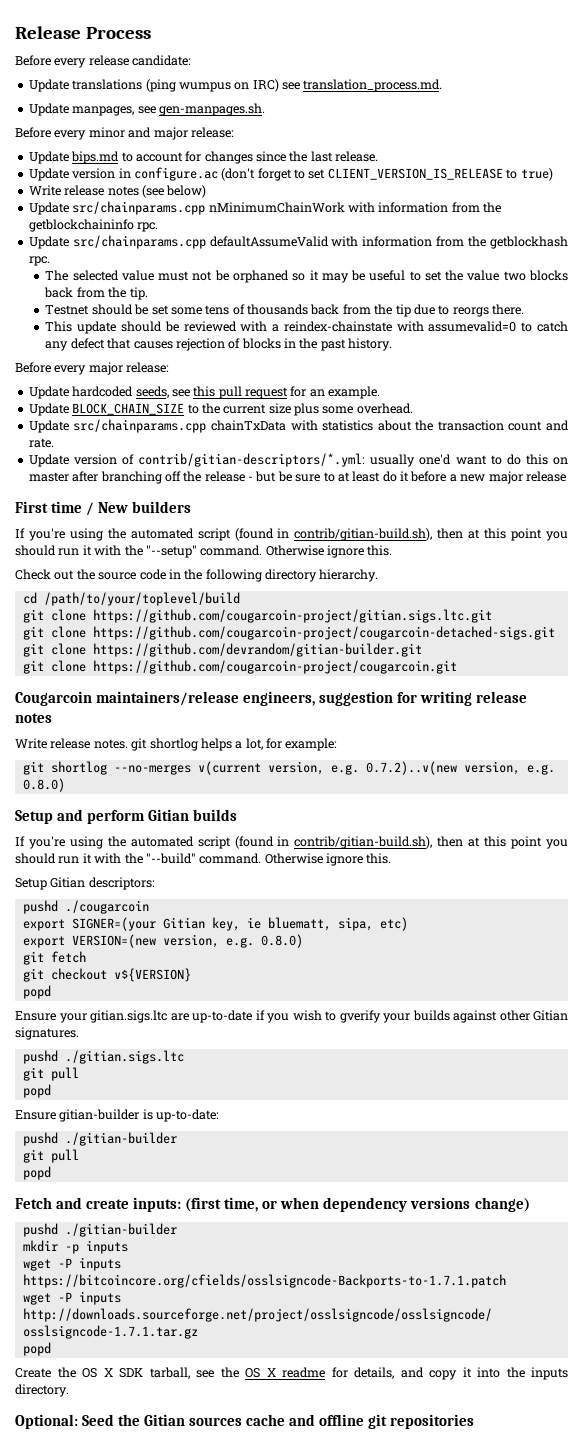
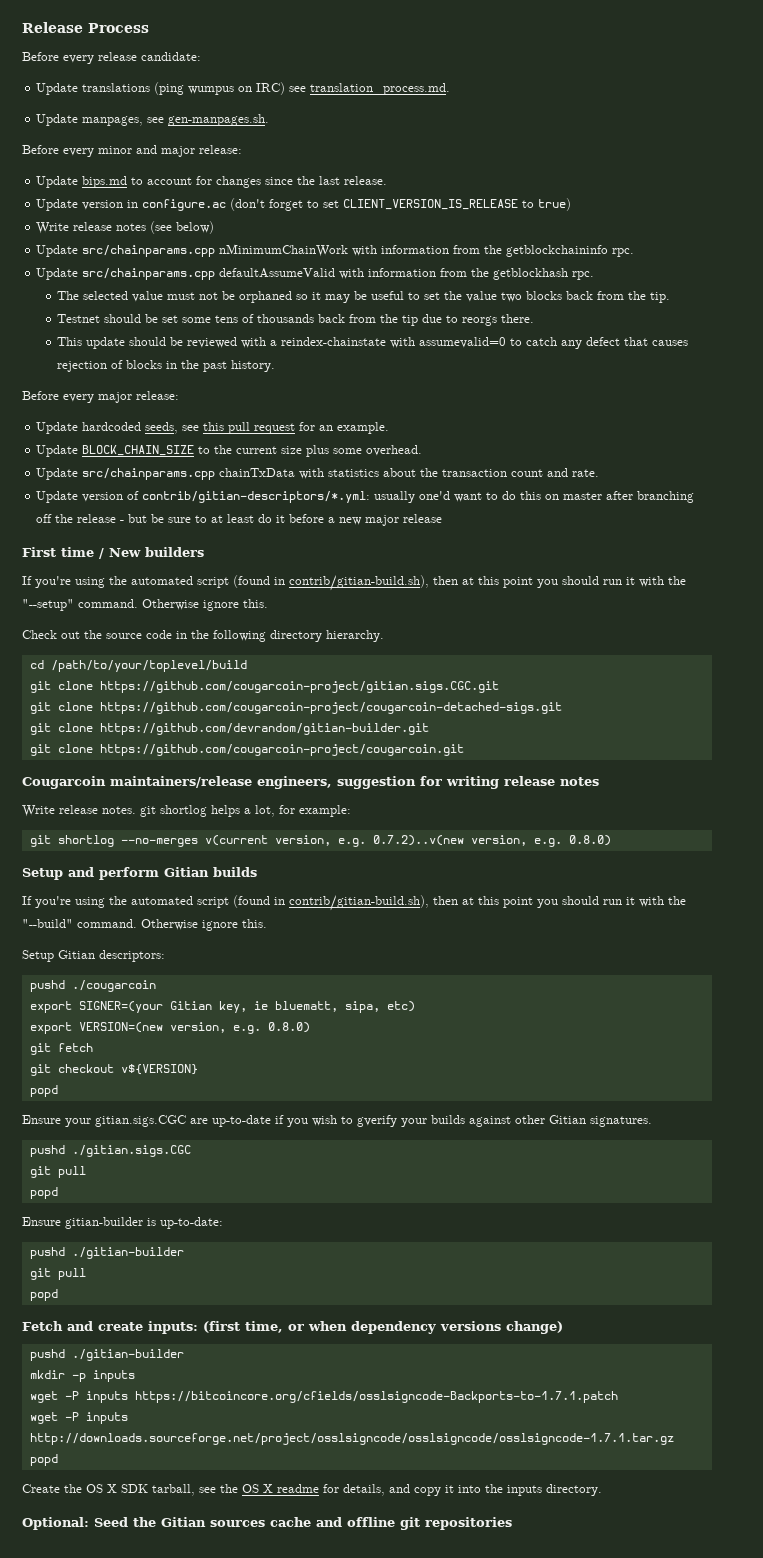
- git clone https://github.com/cougarcoin-project/gitian.sigs.ltc.git
+ git clone https://github.com/cougarcoin-project/gitian.sigs.CGC.git
- Ensure your gitian.sigs.ltc are up-to-date if you wish to gverify your builds against other Gitian signatures.
+ Ensure your gitian.sigs.CGC are up-to-date if you wish to gverify your builds against other Gitian signatures.
- pushd ./gitian.sigs.ltc
+ pushd ./gitian.sigs.CGC

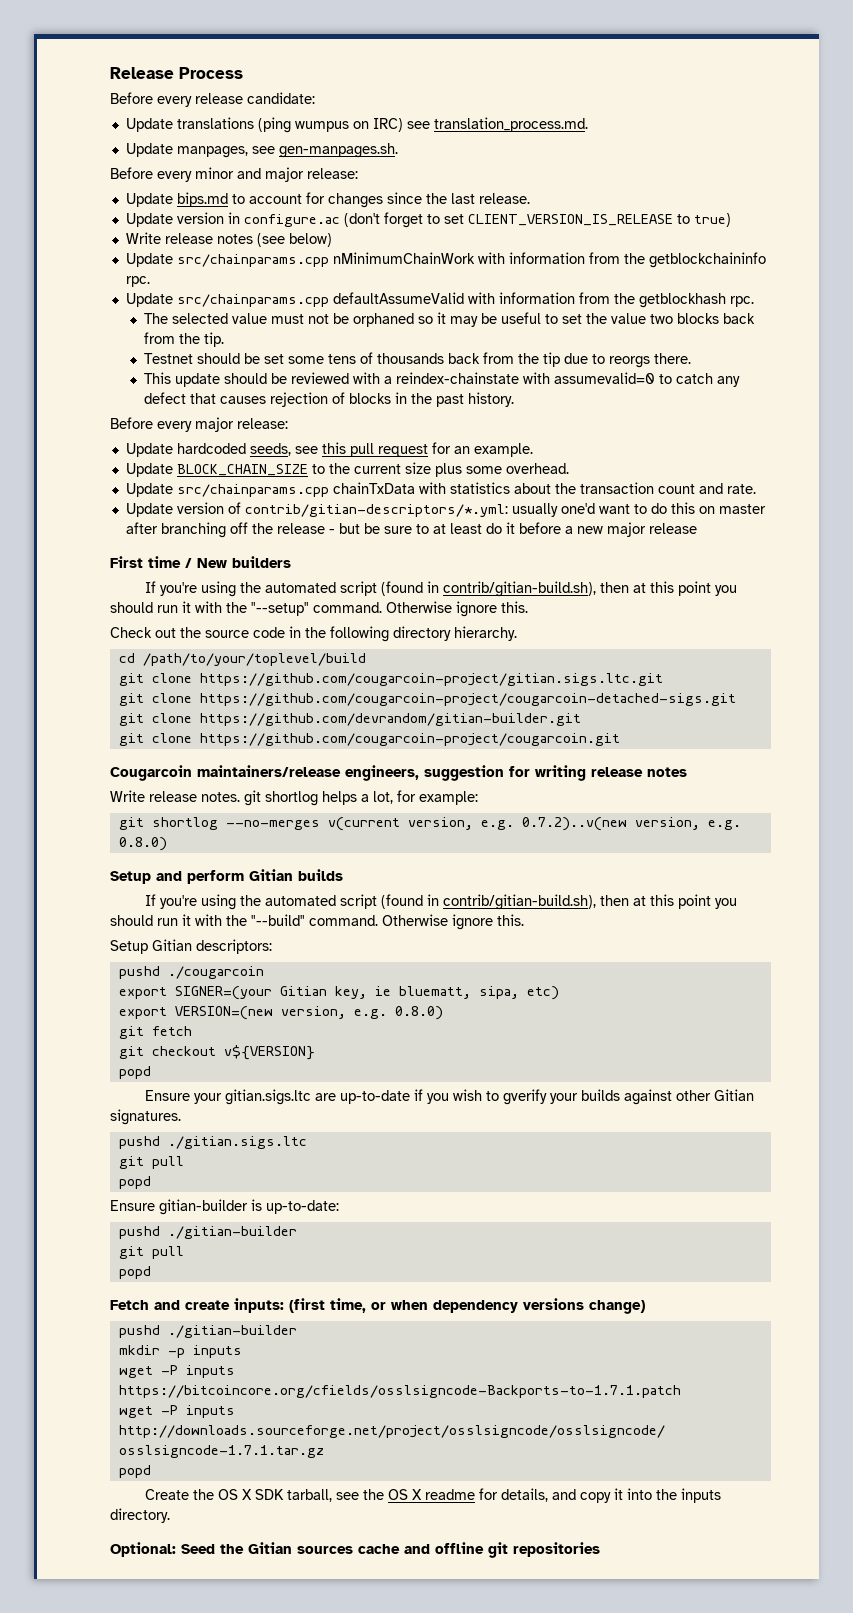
- git clone https://github.com/cougarcoin-project/gitian.sigs.CGC.git
+ git clone https://github.com/cougarcoin-project/gitian.sigs.ltc.git
- Ensure your gitian.sigs.CGC are up-to-date if you wish to gverify your builds against other Gitian signatures.
+ Ensure your gitian.sigs.ltc are up-to-date if you wish to gverify your builds against other Gitian signatures.
- pushd ./gitian.sigs.CGC
+ pushd ./gitian.sigs.ltc

